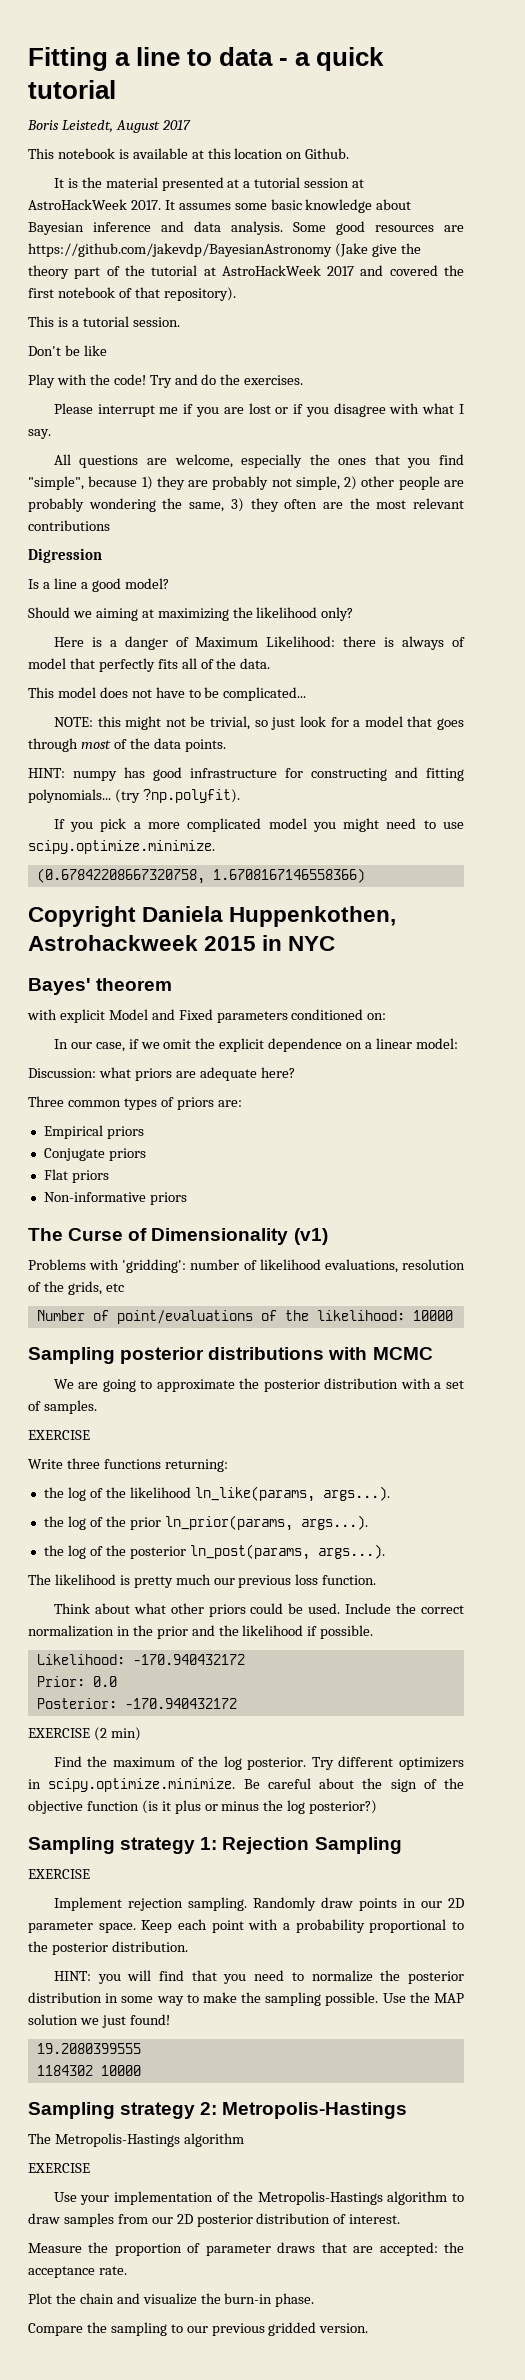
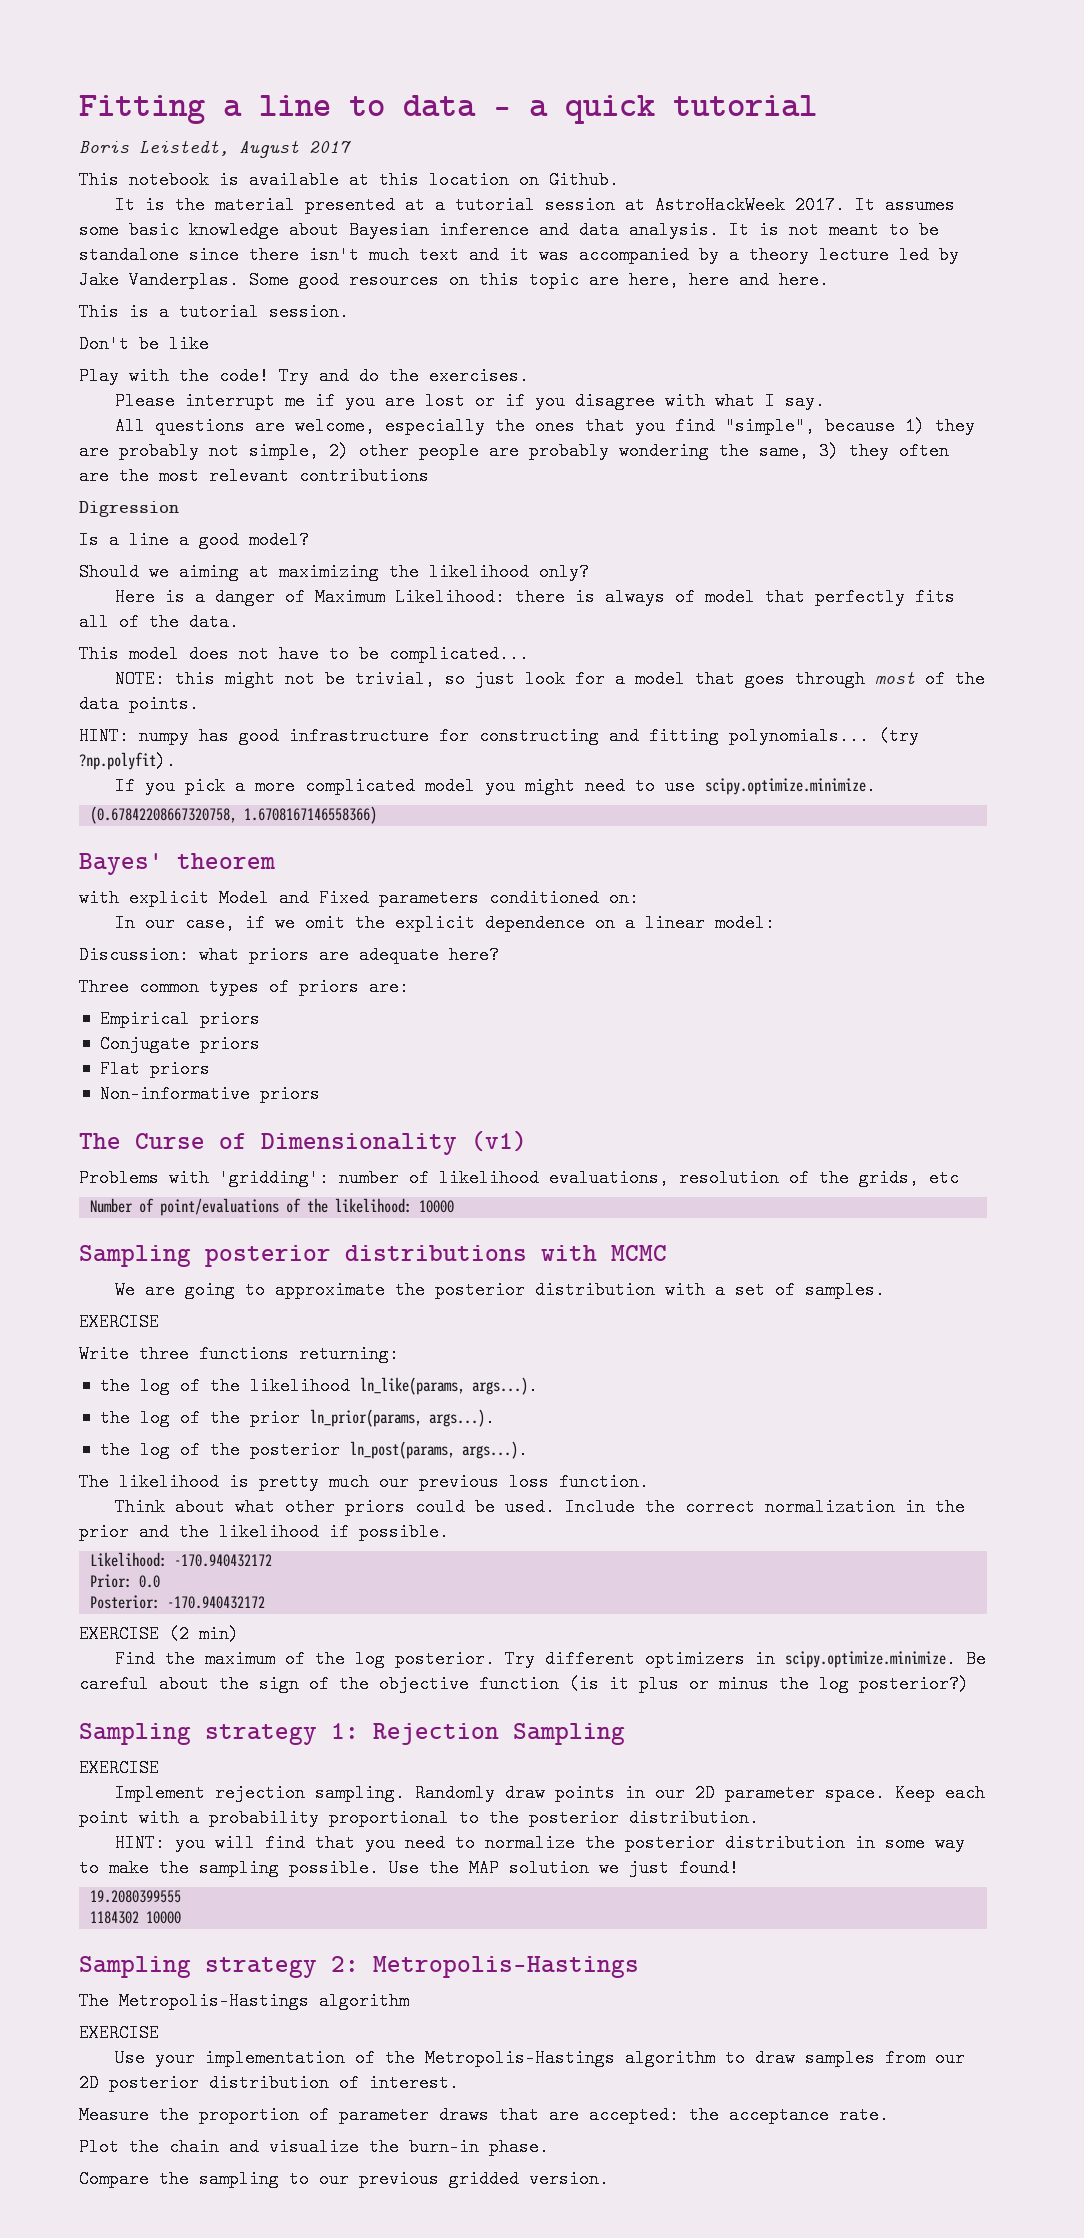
- Some good resources are https://github.com/jakevdp/BayesianAstronomy (Jake give the theory part of the tutorial at AstroHackWeek 2017 and covered the first notebook of that repository).
+ It is not meant to be standalone since there isn't much text and it was accompanied by a theory lecture led by Jake Vanderplas. Some good resources on this topic are here, here and here.
- Copyright Daniela Huppenkothen, Astrohackweek 2015 in NYC

